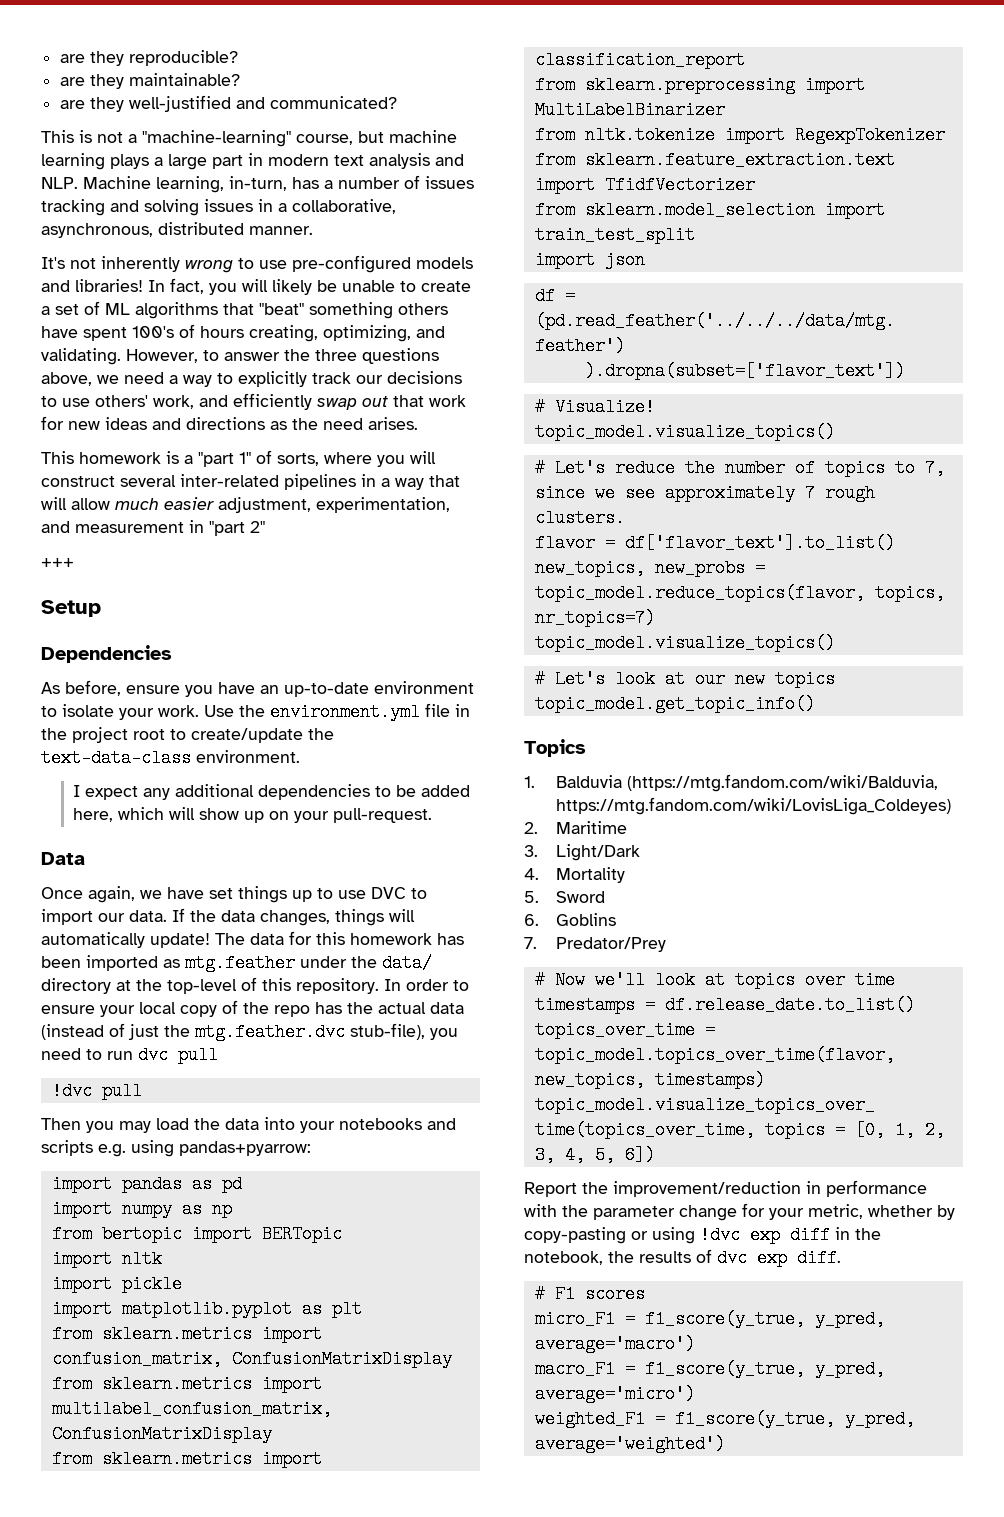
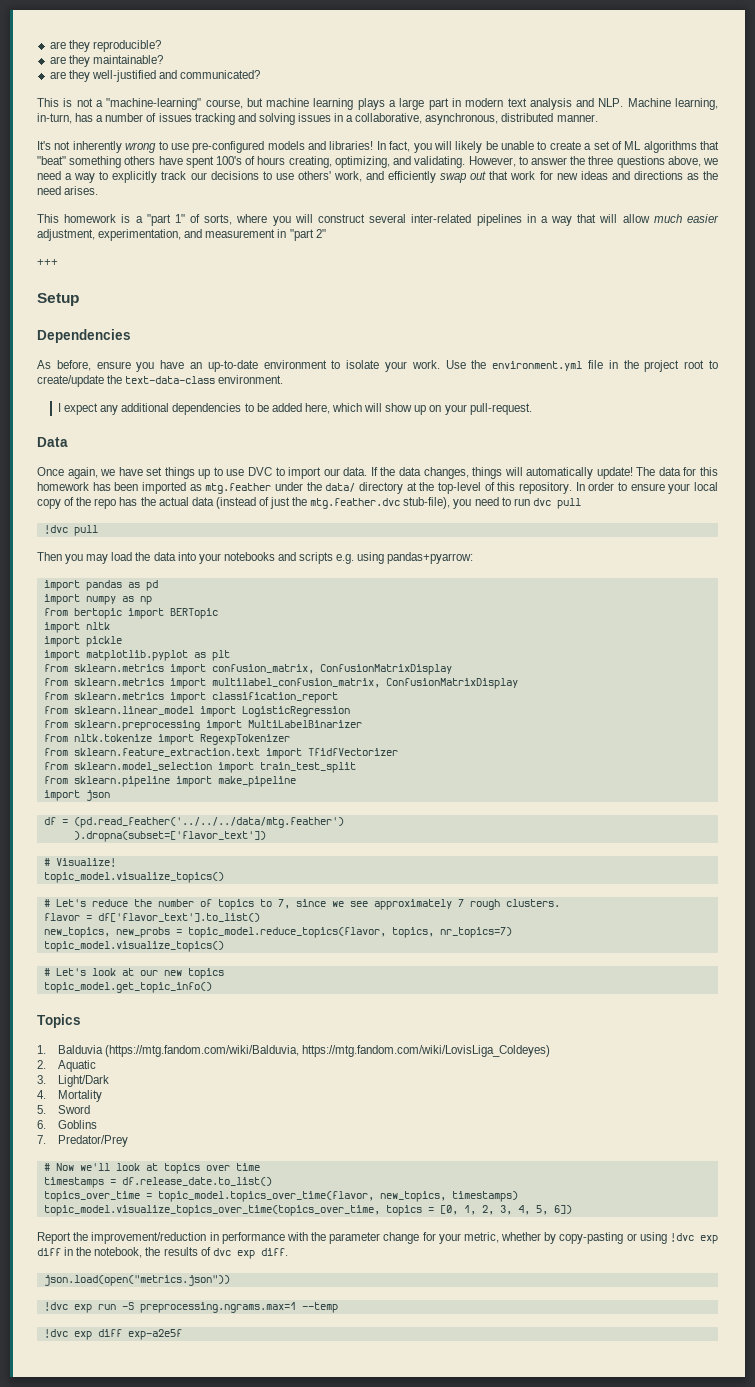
+ from sklearn.linear_model import LogisticRegression
+ from sklearn.pipeline import make_pipeline
- 2. Maritime
+ 2. Aquatic
- # F1 scores
- micro_F1 = f1_score(y_true, y_pred, average='macro')
- macro_F1 = f1_score(y_true, y_pred, average='micro')
- weighted_F1 = f1_score(y_true, y_pred, average='weighted')
+ json.load(open("metrics.json"))
+ !dvc exp run -S preprocessing.ngrams.max=1 --temp
+ !dvc exp diff exp-a2e5f

